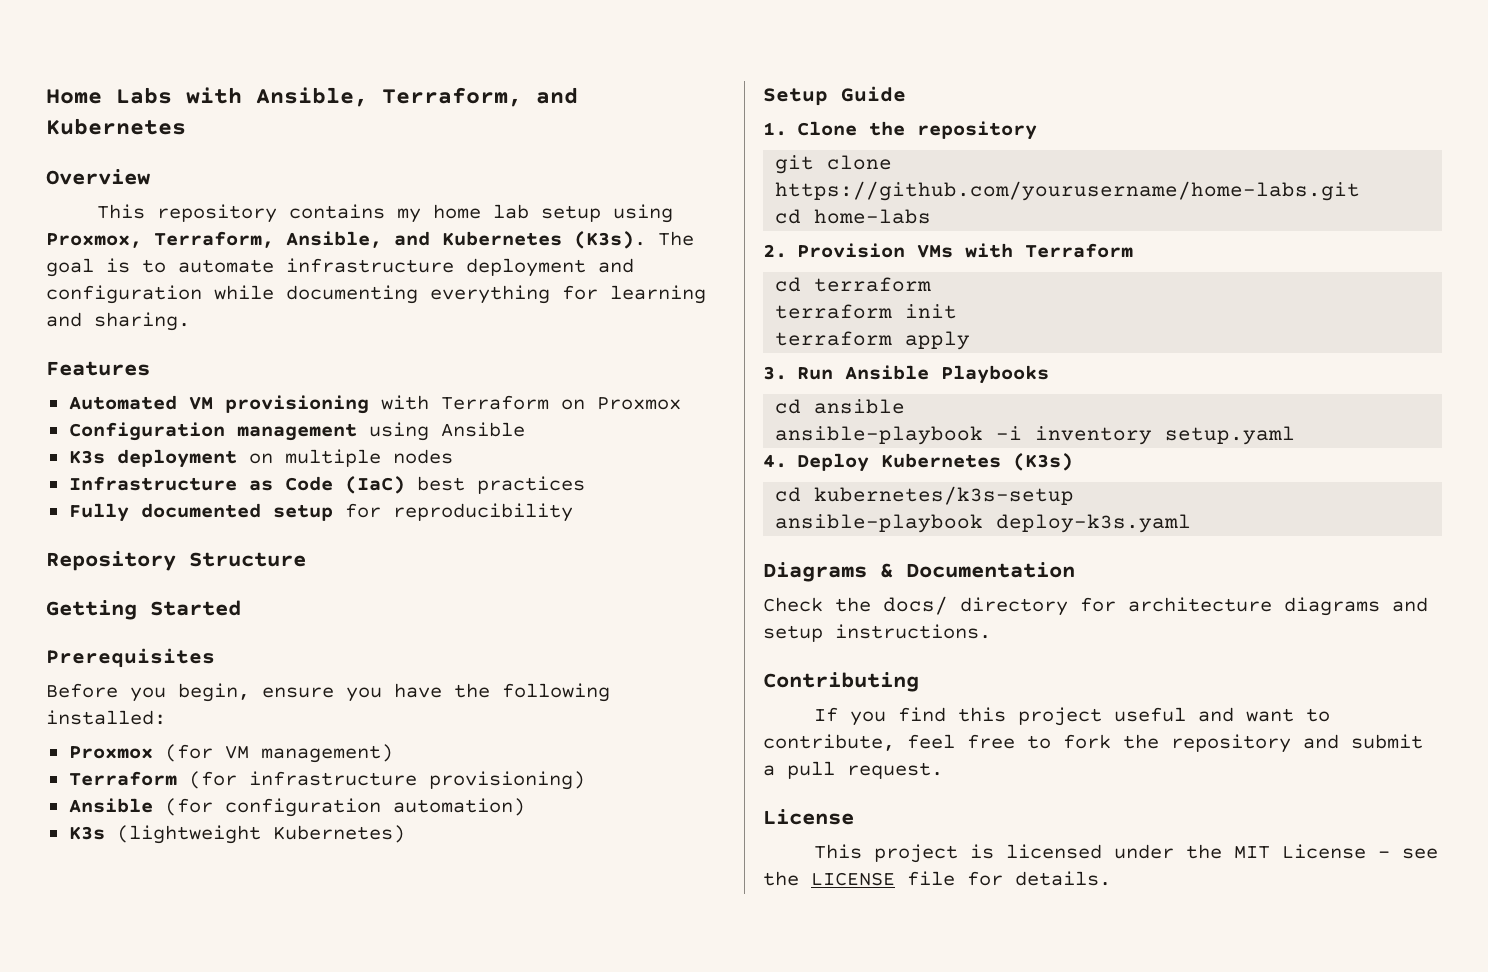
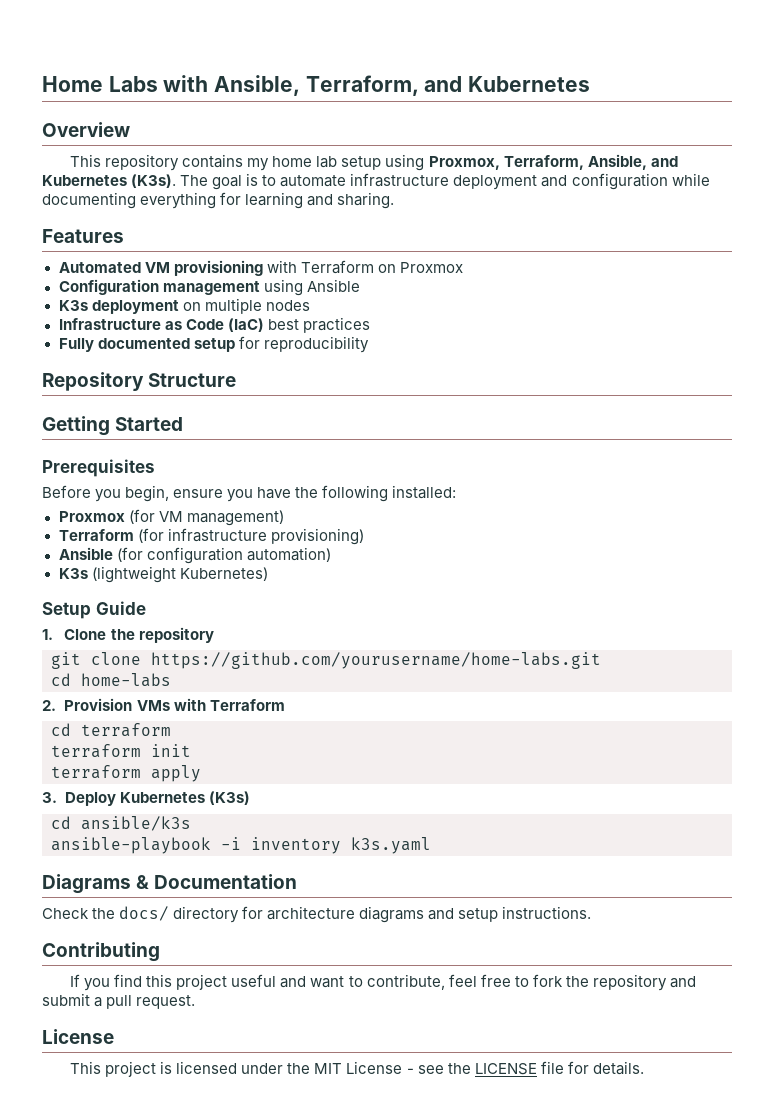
- 3. Run Ansible Playbooks
- cd ansible
- ansible-playbook -i inventory setup.yaml
- 4. Deploy Kubernetes (K3s)
+ 3. Deploy Kubernetes (K3s)
- cd kubernetes/k3s-setup
- ansible-playbook deploy-k3s.yaml
+ cd ansible/k3s
+ ansible-playbook -i inventory k3s.yaml

